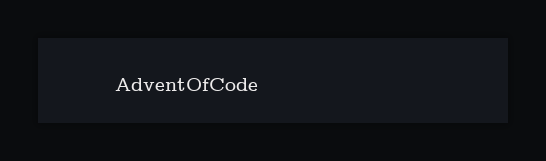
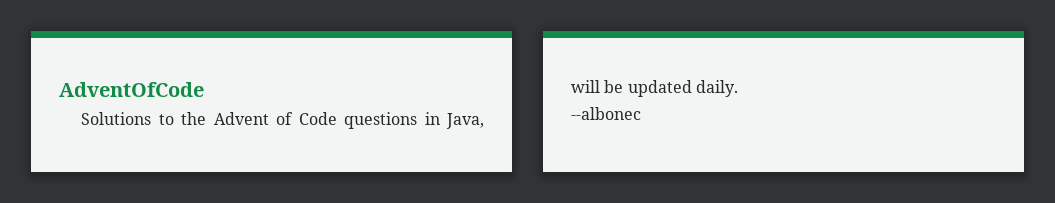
+ Solutions to the Advent of Code questions in Java, will be updated daily.
+ --albonec

